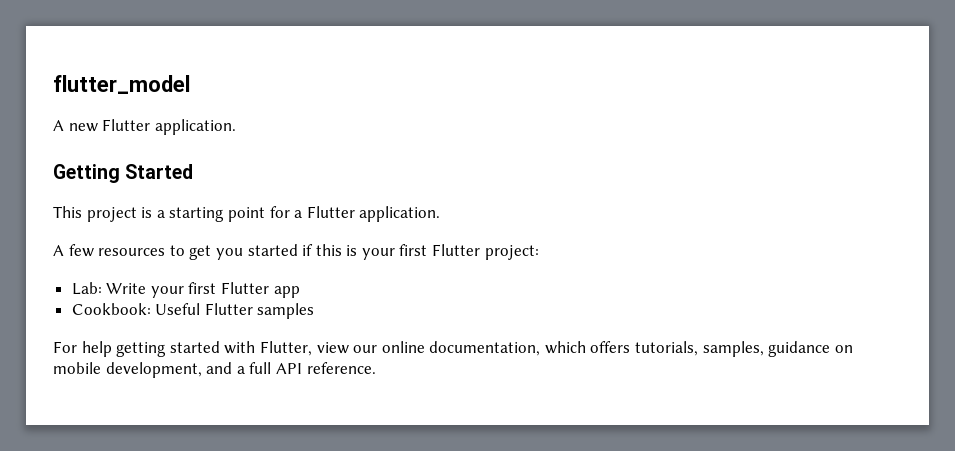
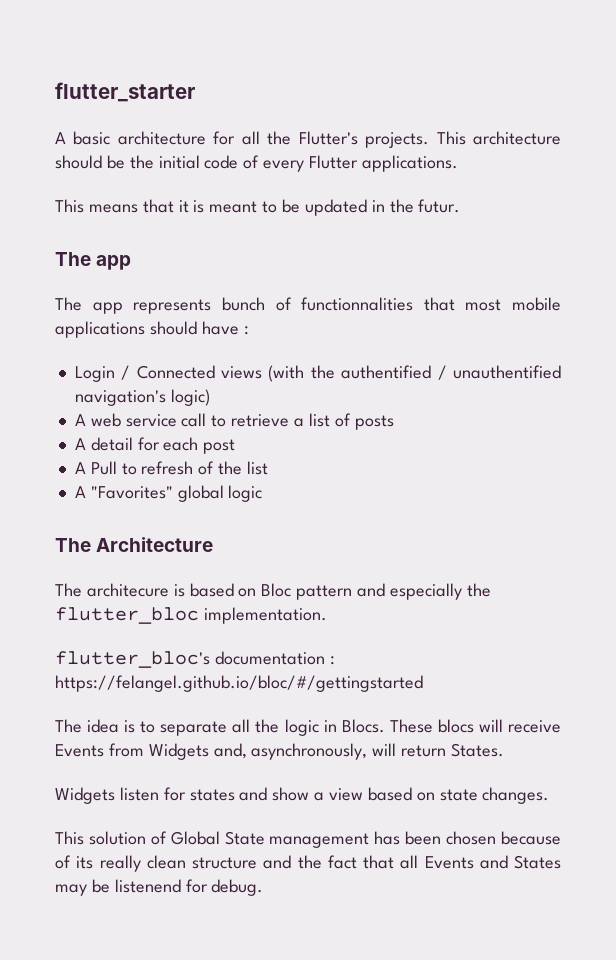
- flutter_model
- A new Flutter application.
- Getting Started
- This project is a starting point for a Flutter application.
- A few resources to get you started if this is your first Flutter project:
- Lab: Write your first Flutter app
- Cookbook: Useful Flutter samples
- For help getting started with Flutter, view our online documentation, which offers tutorials, samples, guidance on mobile development, and a full API reference.
+ flutter_starter
+ A basic architecture for all the Flutter's projects. This architecture should be the initial code of every Flutter applications.
+ This means that it is meant to be updated in the futur.
+ The app
+ The app represents bunch of functionnalities that most mobile applications should have :
+ Login / Connected views (with the authentified / unauthentified navigation's logic)
+ A web service call to retrieve a list of posts
+ A detail for each post
+ A Pull to refresh of the list
+ A "Favorites" global logic
+ The Architecture
+ The architecure is based on Bloc pattern and especially the flutter_bloc implementation.
+ flutter_bloc's documentation : https://felangel.github.io/bloc/#/gettingstarted
+ The idea is to separate all the logic in Blocs. These blocs will receive Events from Widgets and, asynchronously, will return States.
+ Widgets listen for states and show a view based on state changes.
+ This solution of Global State management has been chosen because of its really clean structure and the fact that all Events and States may be listenend for debug.

